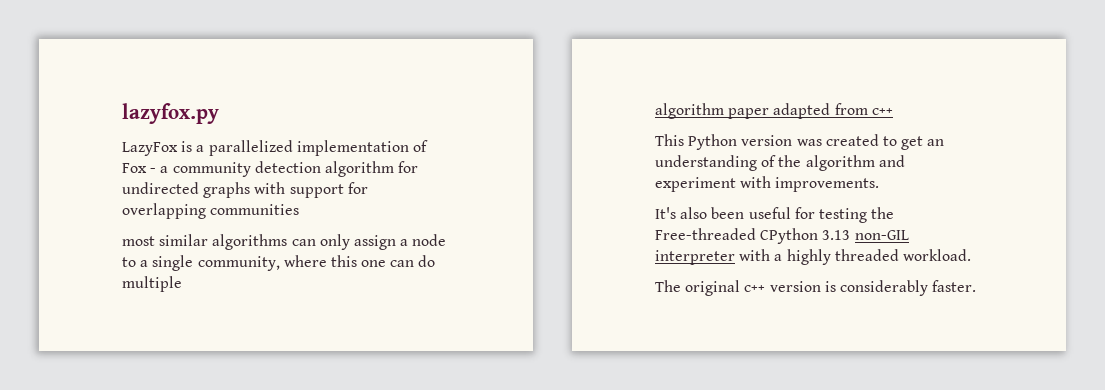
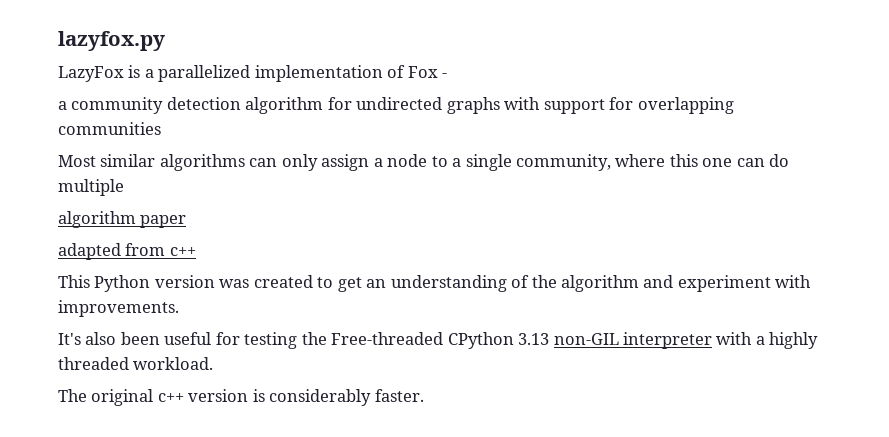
- LazyFox is a parallelized implementation of Fox - a community detection algorithm for undirected graphs with support for overlapping communities
+ LazyFox is a parallelized implementation of Fox -
+ a community detection algorithm for undirected graphs with support for overlapping communities
- most similar algorithms can only assign a node to a single community, where this one can do multiple
+ Most similar algorithms can only assign a node to a single community, where this one can do multiple
- algorithm paper adapted from c++
+ algorithm paper
+ adapted from c++

